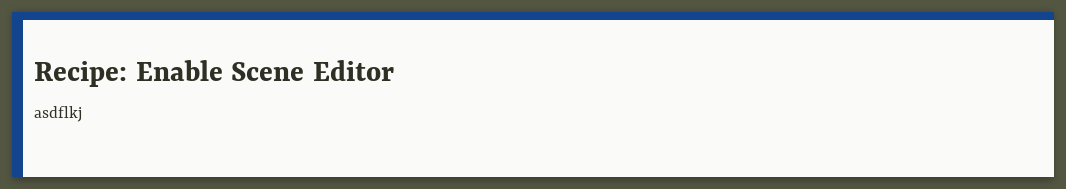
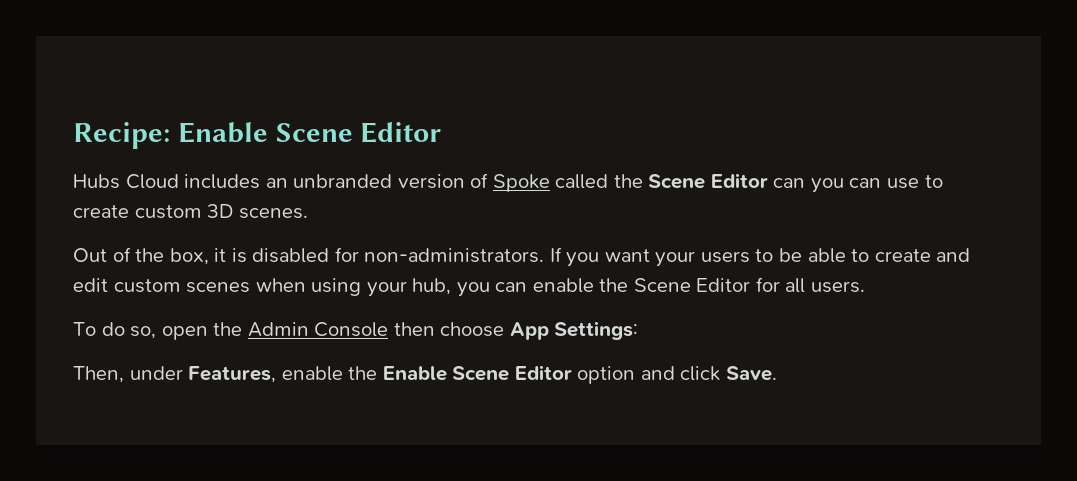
- asdflkj
+ Hubs Cloud includes an unbranded version of Spoke called the Scene Editor can you can use to create custom 3D scenes.
+ Out of the box, it is disabled for non-administrators. If you want your users to be able to create and edit custom scenes when using your hub, you can enable the Scene Editor for all users.
+ To do so, open the Admin Console then choose App Settings:
+ Then, under Features, enable the Enable Scene Editor option and click Save.

